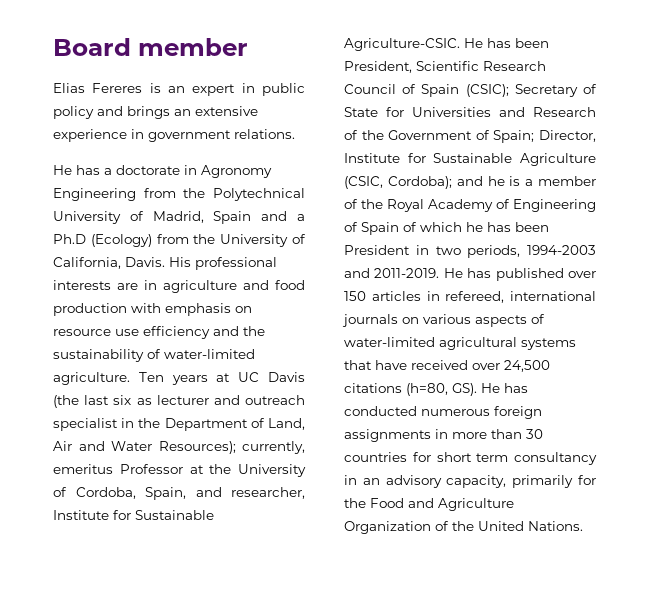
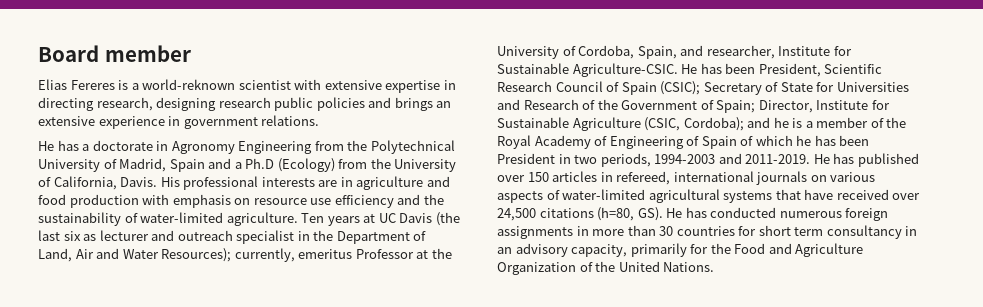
- Elias Fereres is an expert in public policy and brings an extensive experience in government relations.
+ Elias Fereres is a world-reknown scientist with extensive expertise in directing research, designing research public policies and brings an extensive experience in government relations.

